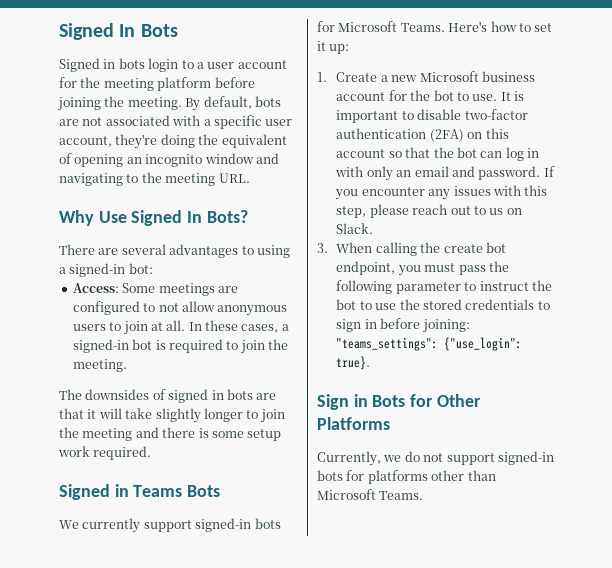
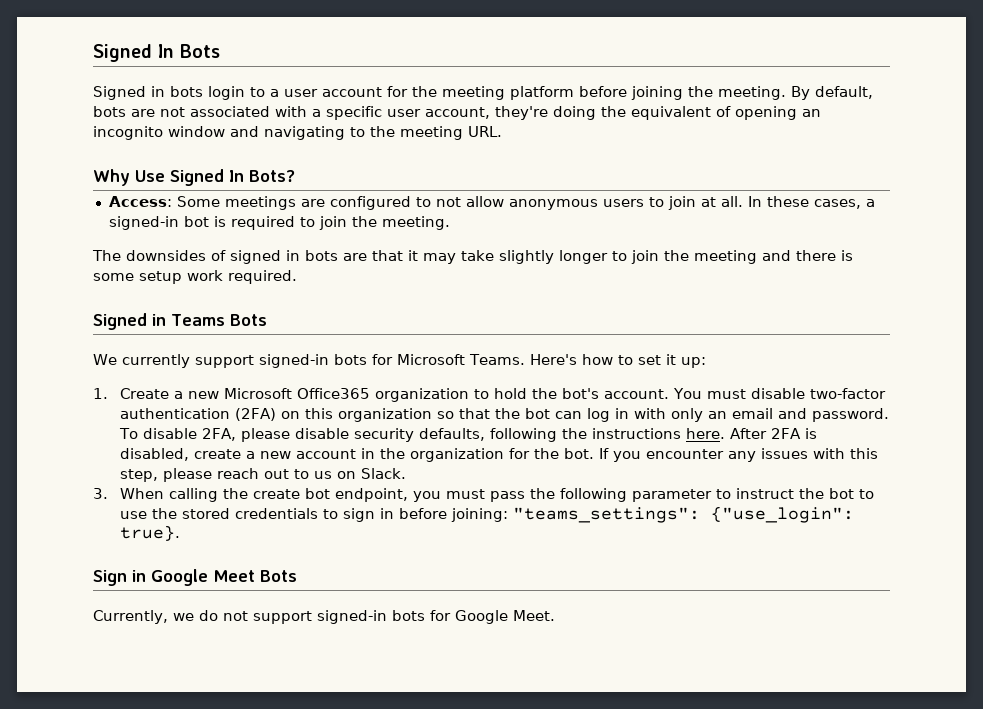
- There are several advantages to using a signed-in bot:
- The downsides of signed in bots are that it will take slightly longer to join the meeting and there is some setup work required.
+ The downsides of signed in bots are that it may take slightly longer to join the meeting and there is some setup work required.
- 1. Create a new Microsoft business account for the bot to use. It is important to disable two-factor authentication (2FA) on this account so that the bot can log in with only an email and password.
+ 1. Create a new Microsoft Office365 organization to hold the bot's account. You must disable two-factor authentication (2FA) on this organization so that the bot can log in with only an email and password.
+ To disable 2FA, please disable security defaults, following the instructions here. After 2FA is disabled, create a new account in the organization for the bot.
- Sign in Bots for Other Platforms
+ Sign in Google Meet Bots
- Currently, we do not support signed-in bots for platforms other than Microsoft Teams.
+ Currently, we do not support signed-in bots for Google Meet.

